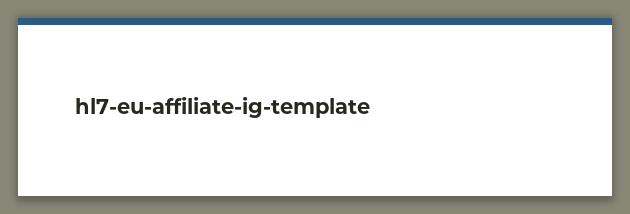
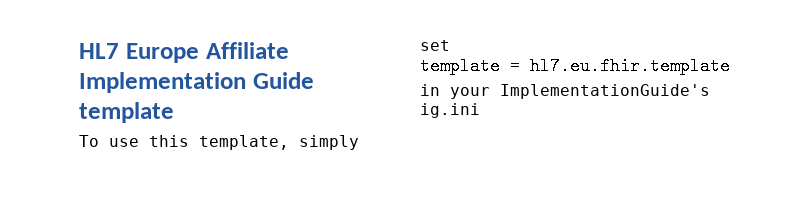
- hl7-eu-affiliate-ig-template
+ HL7 Europe Affiliate Implementation Guide template
+ To use this template, simply set
+ template = hl7.eu.fhir.template
+ in your ImplementationGuide's ig.ini

